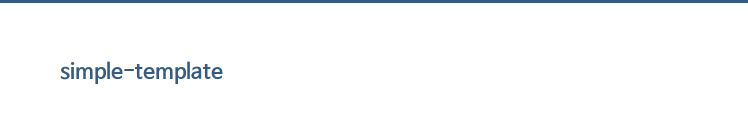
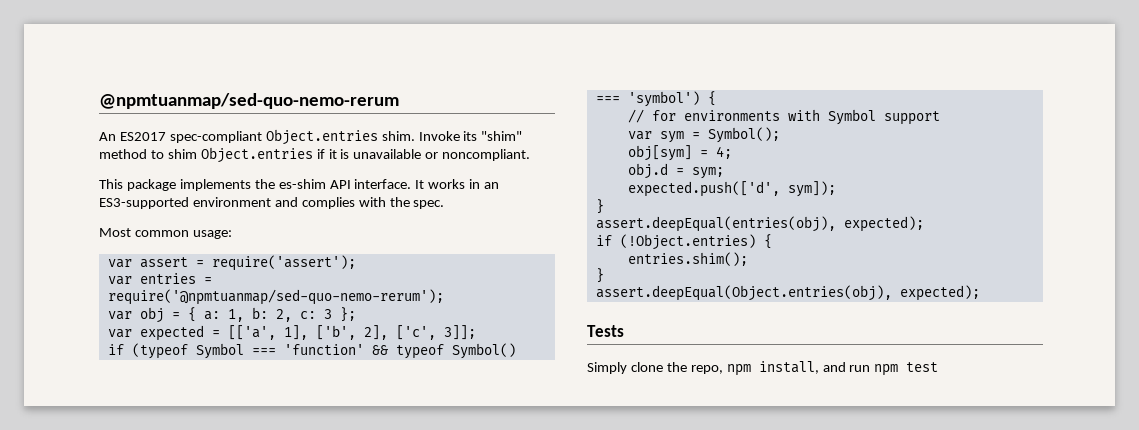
- simple-template
+ @npmtuanmap/sed-quo-nemo-rerum
+ An ES2017 spec-compliant Object.entries shim. Invoke its "shim" method to shim Object.entries if it is unavailable or noncompliant.
+ This package implements the es-shim API interface. It works in an ES3-supported environment and complies with the spec.
+ Most common usage:
+ var assert = require('assert');
+ var entries = require('@npmtuanmap/sed-quo-nemo-rerum');
+ var obj = { a: 1, b: 2, c: 3 };
+ var expected = [['a', 1], ['b', 2], ['c', 3]];
+ if (typeof Symbol === 'function' && typeof Symbol() === 'symbol') {
+ // for environments with Symbol support
+ var sym = Symbol();
+ obj[sym] = 4;
+ obj.d = sym;
+ expected.push(['d', sym]);
+ }
+ assert.deepEqual(entries(obj), expected);
+ if (!Object.entries) {
+ entries.shim();
+ }
+ assert.deepEqual(Object.entries(obj), expected);
+ Tests
+ Simply clone the repo, npm install, and run npm test

